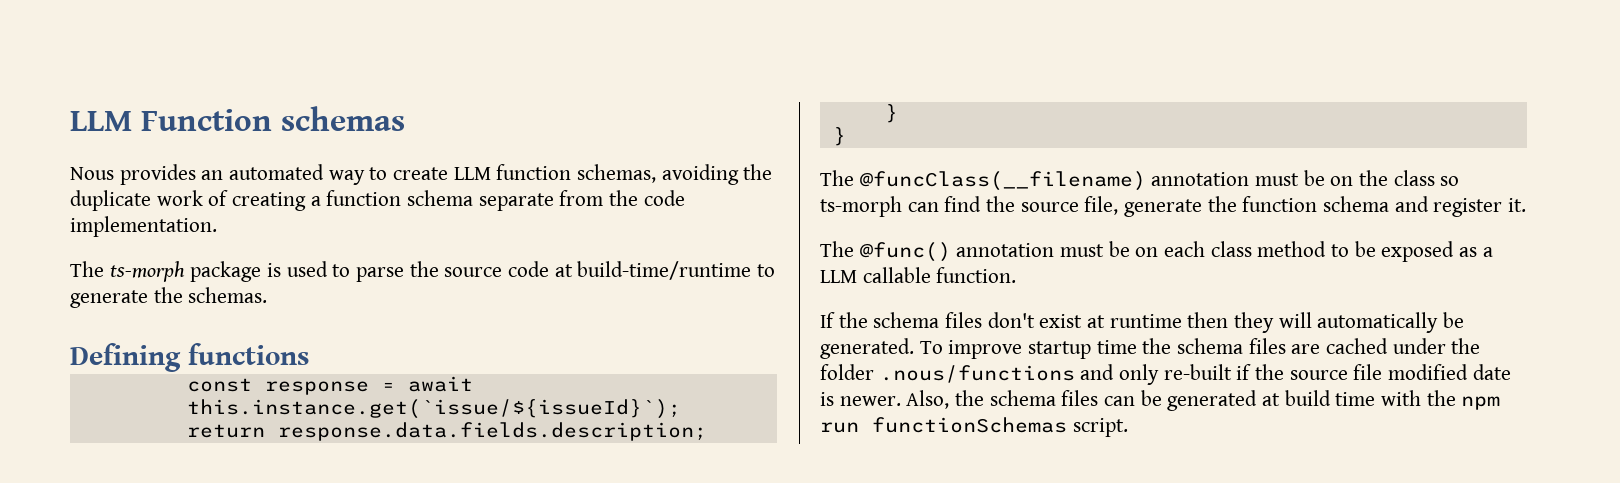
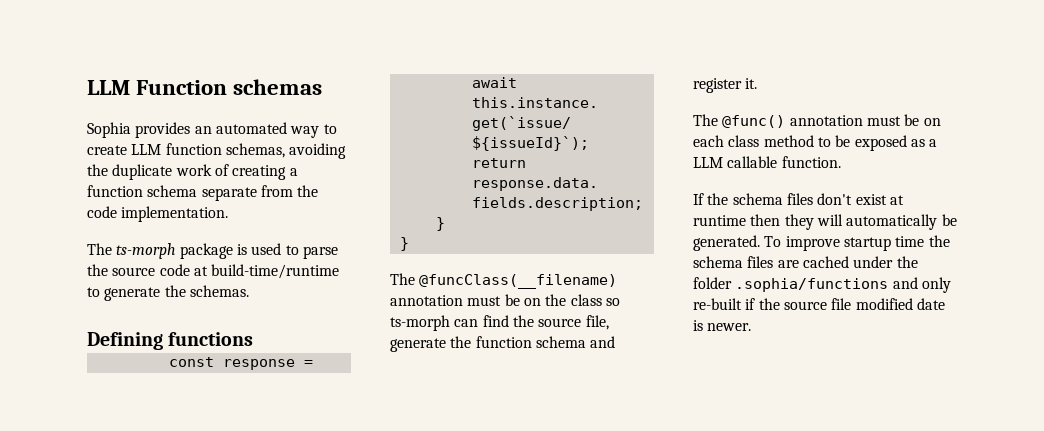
- Nous provides an automated way to create LLM function schemas, avoiding the duplicate work of creating a function schema separate from the code implementation.
+ Sophia provides an automated way to create LLM function schemas, avoiding the duplicate work of creating a function schema separate from the code implementation.
- To improve startup time the schema files are cached under the folder .nous/functions and only re-built if the source file modified date is newer. Also, the schema files can be generated at build time with the npm run functionSchemas script.
+ To improve startup time the schema files are cached under the folder .sophia/functions and only re-built if the source file modified date is newer.

